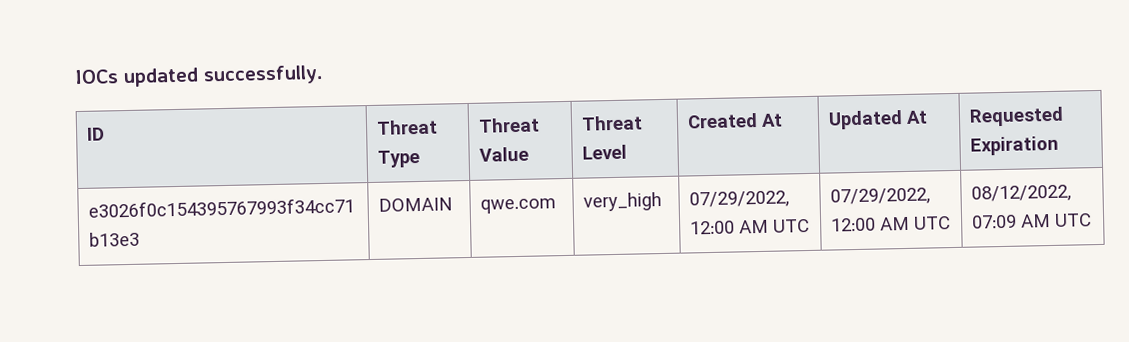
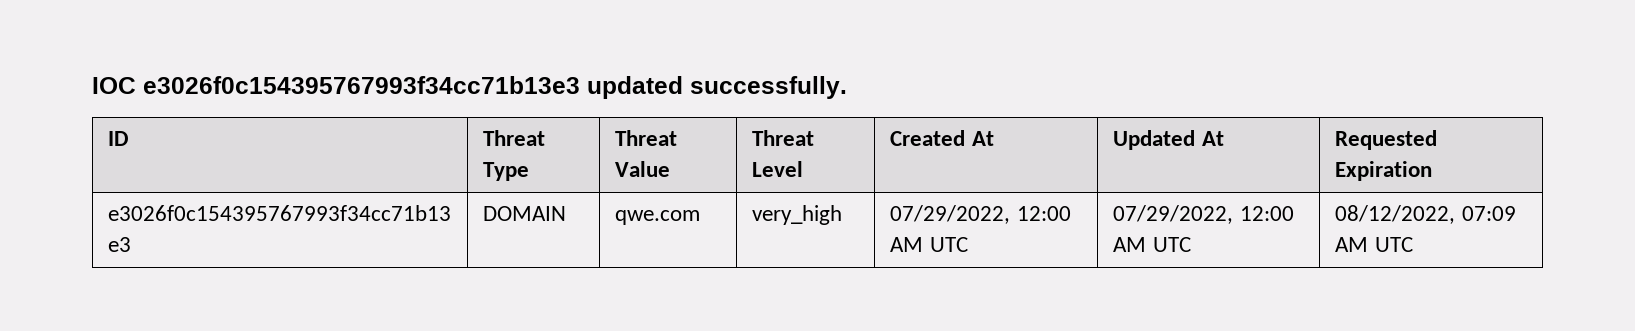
- IOCs updated successfully.
+ IOC e3026f0c154395767993f34cc71b13e3 updated successfully.

